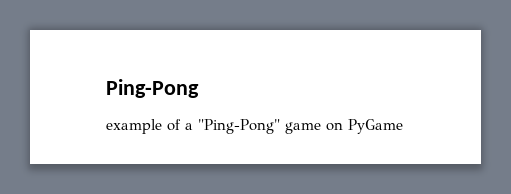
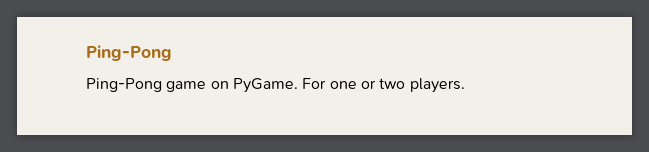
- example of a "Ping-Pong" game on PyGame
+ Ping-Pong game on PyGame. For one or two players.

